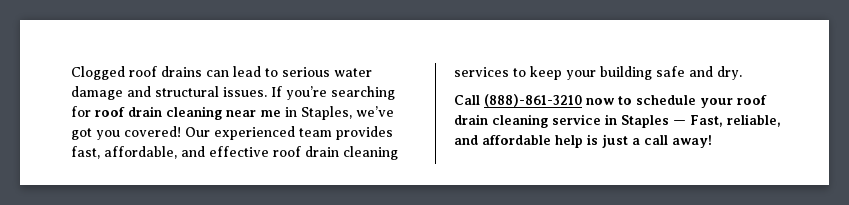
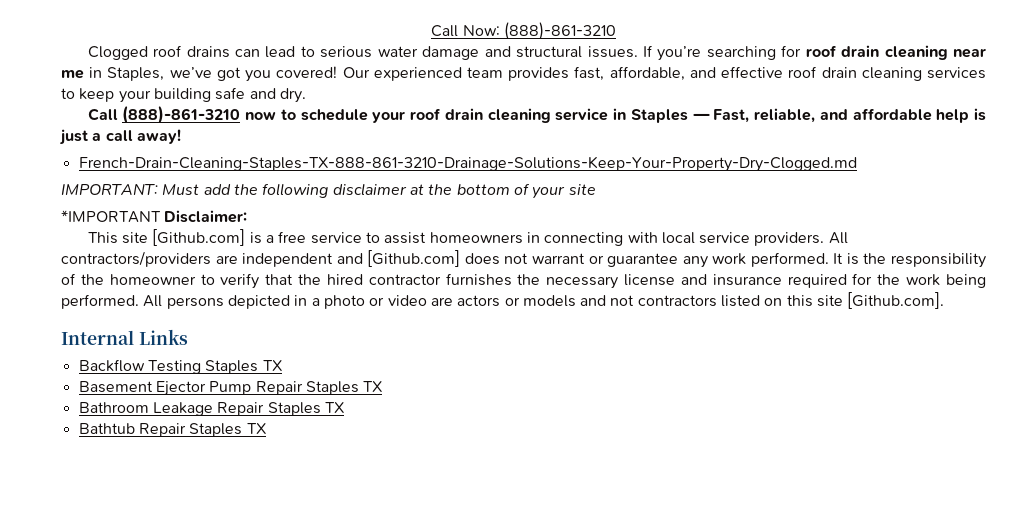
+ Call Now: (888)-861-3210
+ French-Drain-Cleaning-Staples-TX-888-861-3210-Drainage-Solutions-Keep-Your-Property-Dry-Clogged.md
+ IMPORTANT: Must add the following disclaimer at the bottom of your site
+ *IMPORTANT Disclaimer:
+ This site [Github.com] is a free service to assist homeowners in connecting with local service providers. All contractors/providers are independent and [Github.com] does not warrant or guarantee any work performed. It is the responsibility of the homeowner to verify that the hired contractor furnishes the necessary license and insurance required for the work being performed. All persons depicted in a photo or video are actors or models and not contractors listed on this site [Github.com].
+ Internal Links
+ Backflow Testing Staples TX
+ Basement Ejector Pump Repair Staples TX
+ Bathroom Leakage Repair Staples TX
+ Bathtub Repair Staples TX

